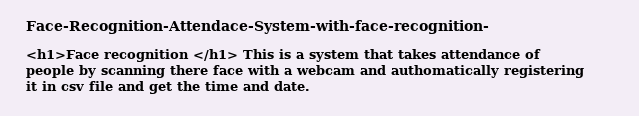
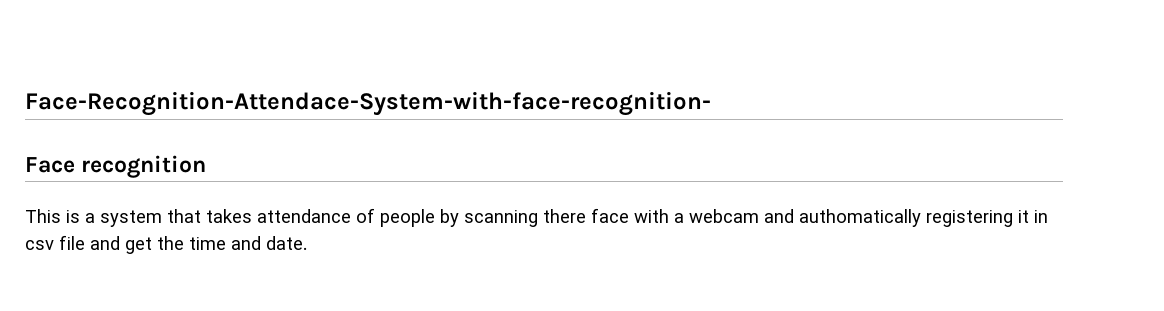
- <h1>Face recognition </h1> This is a system that takes attendance of people by scanning there face with a webcam and authomatically registering it in csv file and get the time and date.
+ Face recognition
+ This is a system that takes attendance of people by scanning there face with a webcam and authomatically registering it in csv file and get the time and date.

